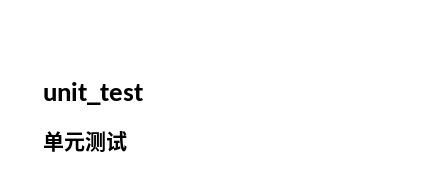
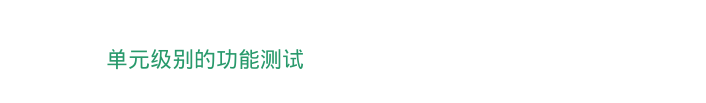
- unit_test
- 单元测试
+ 单元级别的功能测试

